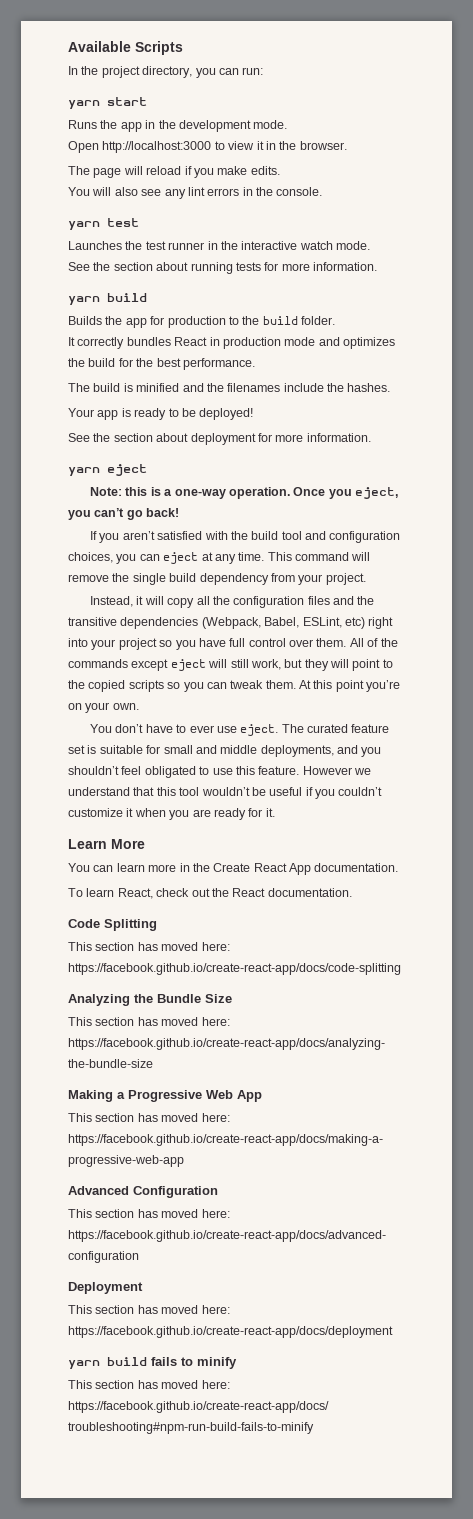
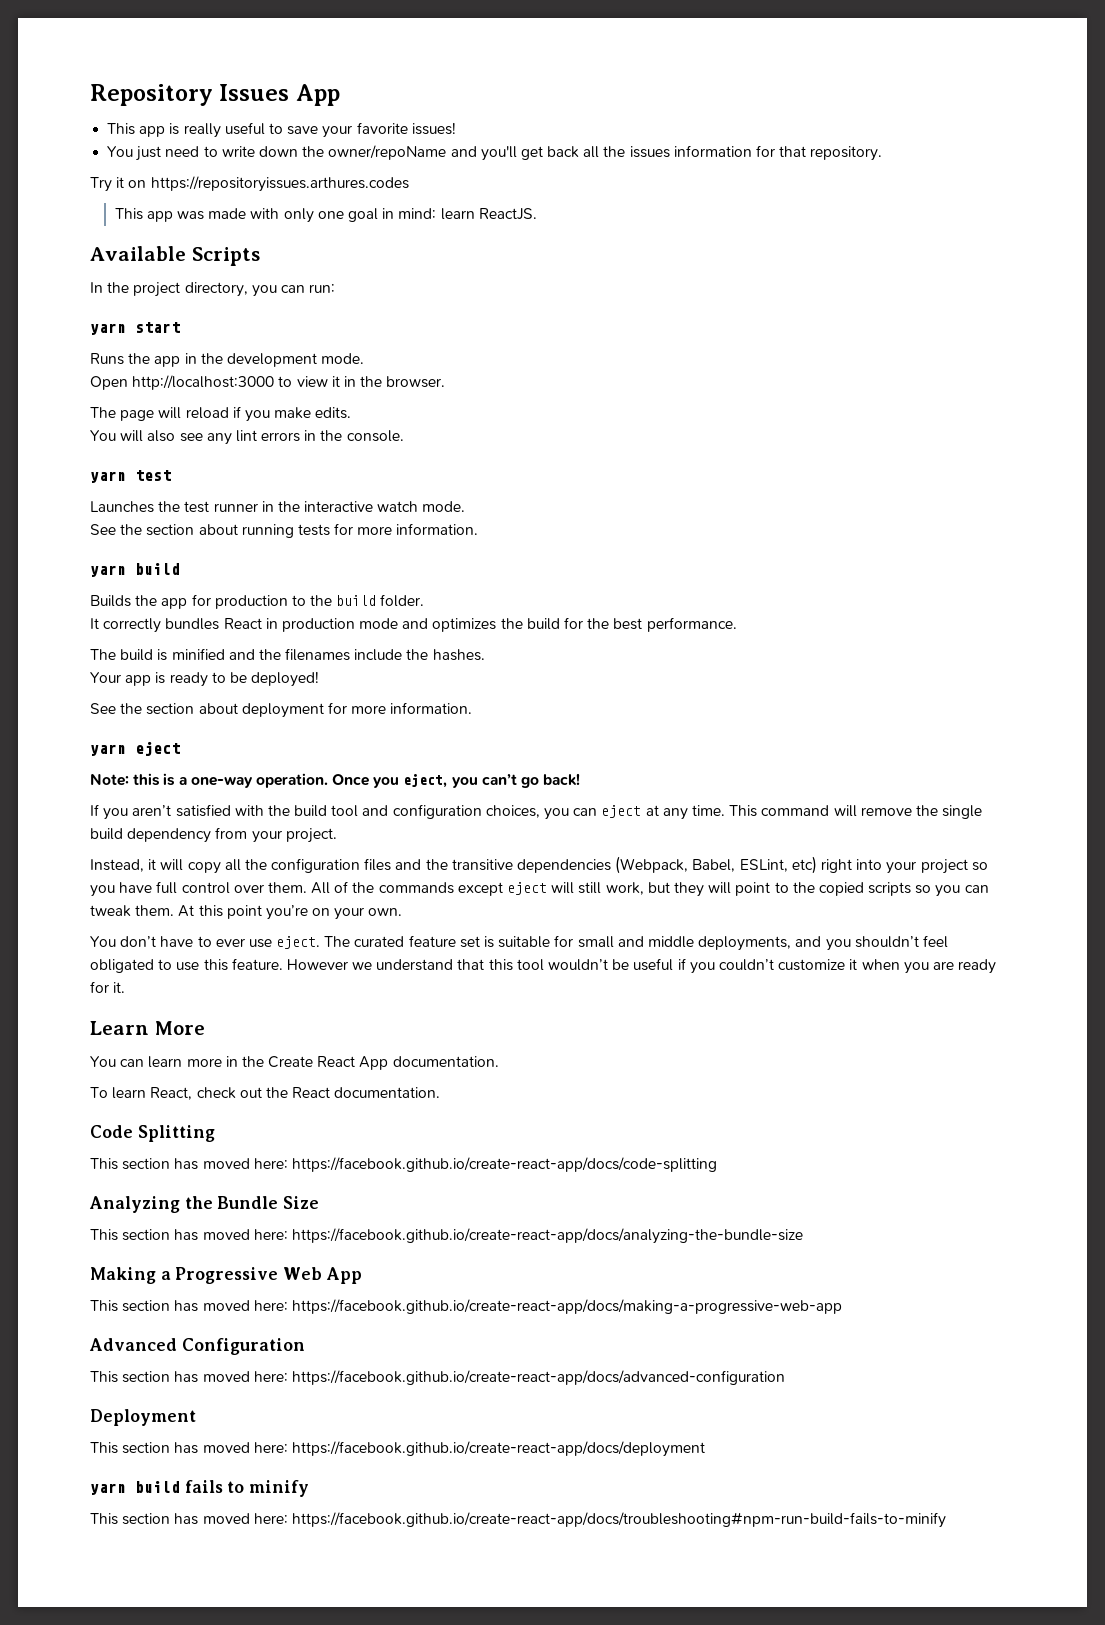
+ Repository Issues App
+ This app is really useful to save your favorite issues!
+ You just need to write down the owner/repoName and you'll get back all the issues information for that repository.
+ Try it on https://repositoryissues.arthures.codes
+ This app was made with only one goal in mind: learn ReactJS.

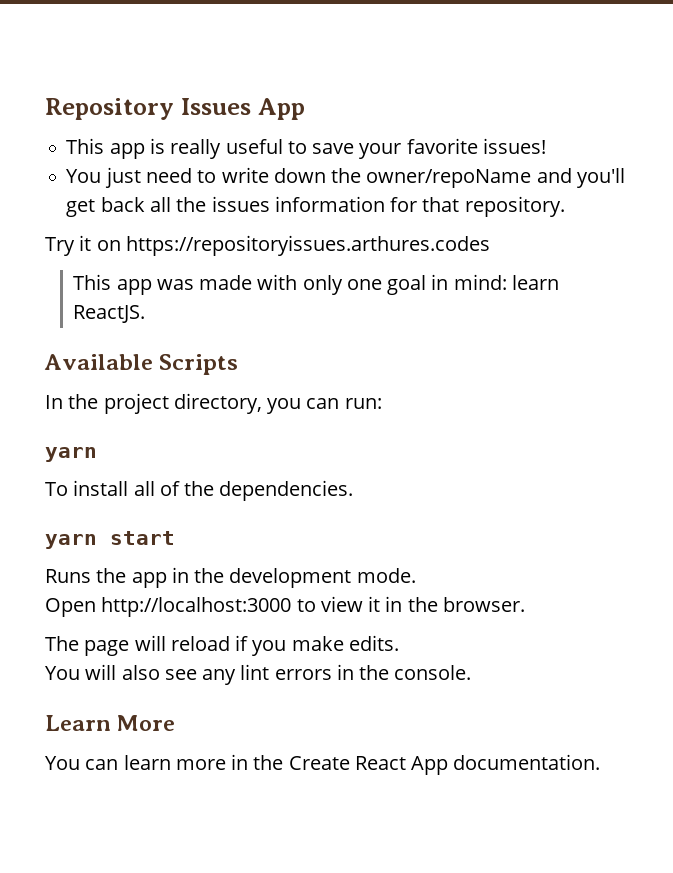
  In the project directory, you can run:
+ yarn
+ To install all of the dependencies.
- yarn test
- Launches the test runner in the interactive watch mode.
- See the section about running tests for more information.
- yarn build
- Builds the app for production to the build folder.
- It correctly bundles React in production mode and optimizes the build for the best performance.
- The build is minified and the filenames include the hashes.
- Your app is ready to be deployed!
- See the section about deployment for more information.
- yarn eject
- Note: this is a one-way operation. Once you eject, you can’t go back!
- If you aren’t satisfied with the build tool and configuration choices, you can eject at any time. This command will remove the single build dependency from your project.
- Instead, it will copy all the configuration files and the transitive dependencies (Webpack, Babel, ESLint, etc) right into your project so you have full control over them. All of the commands except eject will still work, but they will point to the copied scripts so you can tweak them. At this point you’re on your own.
- You don’t have to ever use eject. The curated feature set is suitable for small and middle deployments, and you shouldn’t feel obligated to use this feature. However we understand that this tool wouldn’t be useful if you couldn’t customize it when you are ready for it.
- To learn React, check out the React documentation.
- Code Splitting
- This section has moved here: https://facebook.github.io/create-react-app/docs/code-splitting
- Analyzing the Bundle Size
- This section has moved here: https://facebook.github.io/create-react-app/docs/analyzing-the-bundle-size
- Making a Progressive Web App
- This section has moved here: https://facebook.github.io/create-react-app/docs/making-a-progressive-web-app
- Advanced Configuration
- This section has moved here: https://facebook.github.io/create-react-app/docs/advanced-configuration
- Deployment
- This section has moved here: https://facebook.github.io/create-react-app/docs/deployment
- yarn build fails to minify
- This section has moved here: https://facebook.github.io/create-react-app/docs/troubleshooting#npm-run-build-fails-to-minify

